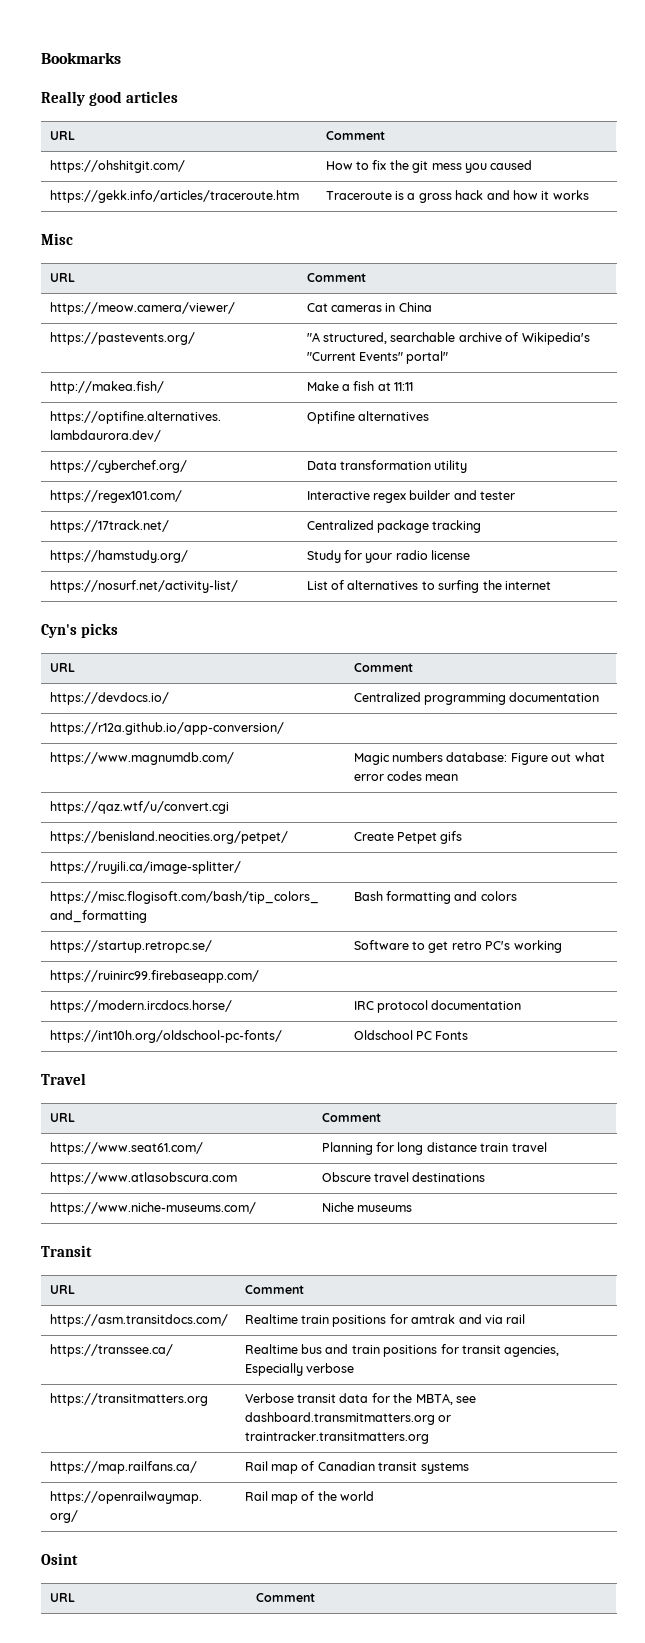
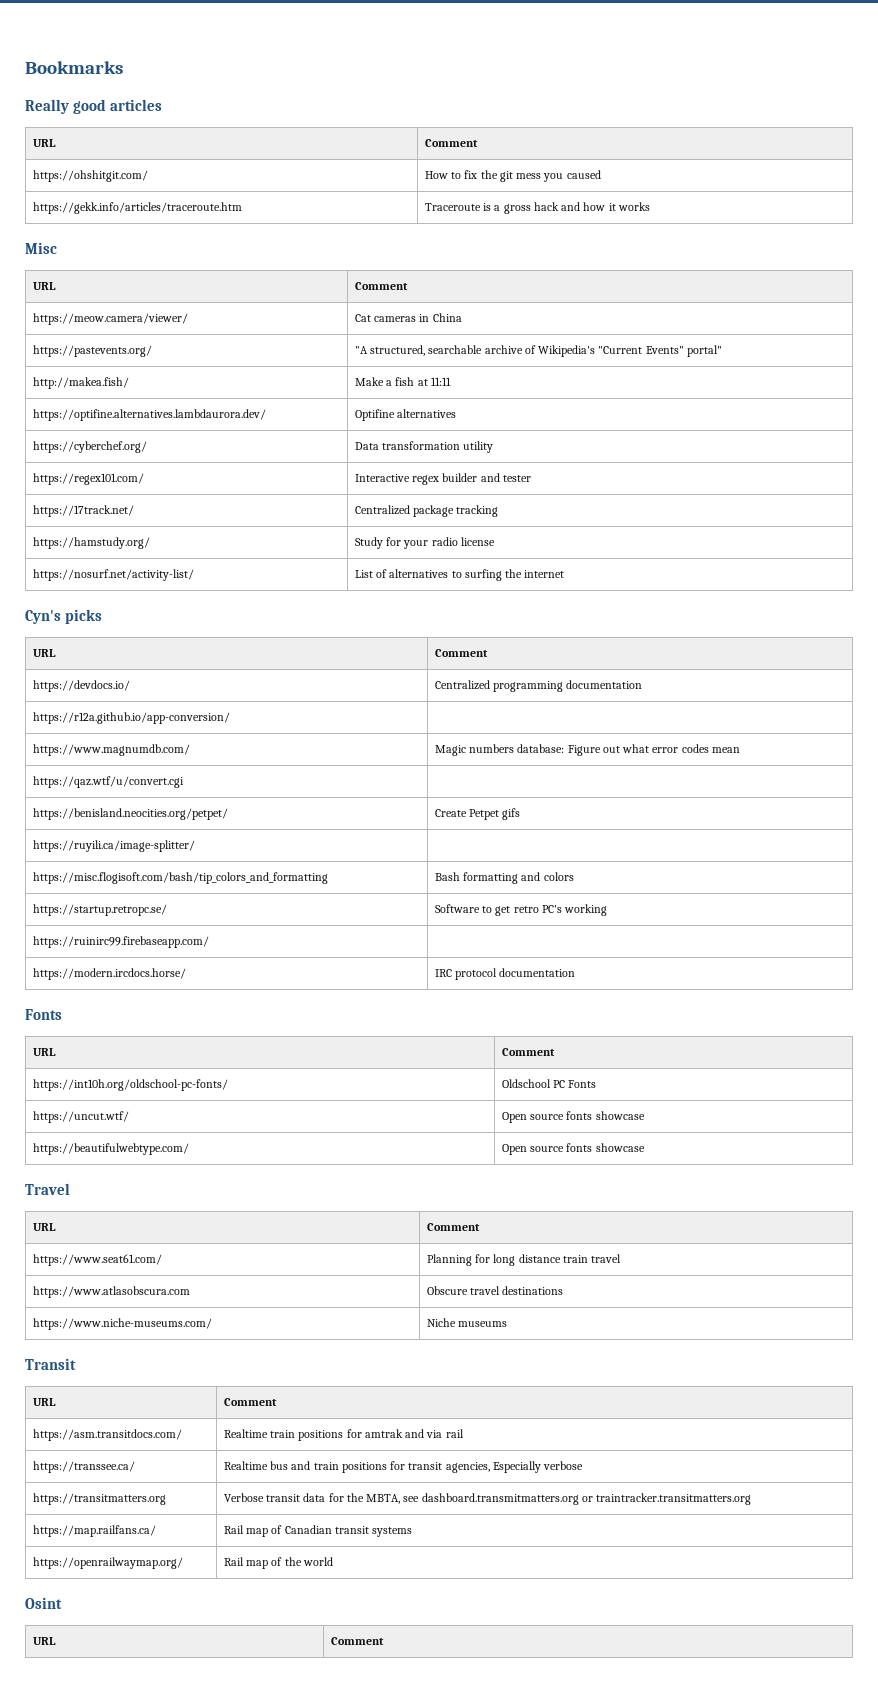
  https://modern.ircdocs.horse/ | IRC protocol documentation
+ Fonts
+ URL | Comment
+ https://uncut.wtf/ | Open source fonts showcase
+ https://beautifulwebtype.com/ | Open source fonts showcase

